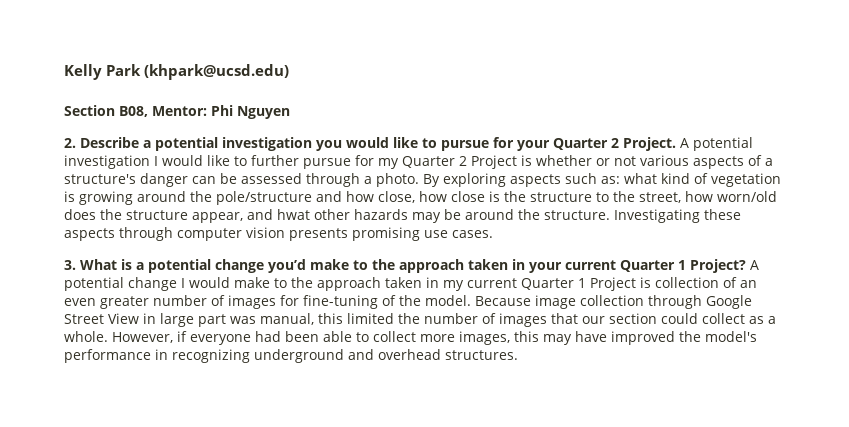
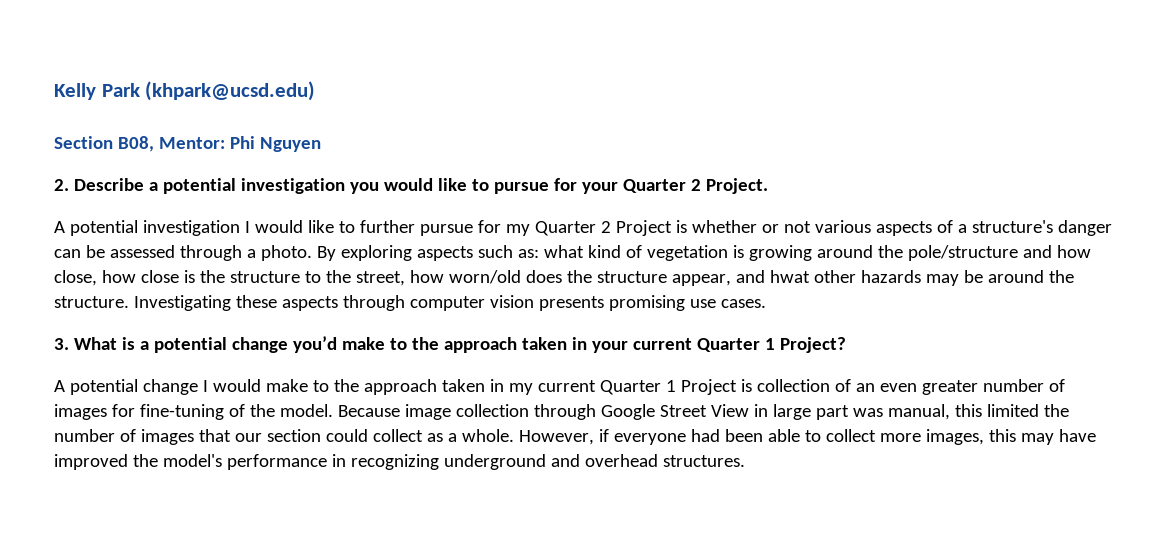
- 2. Describe a potential investigation you would like to pursue for your Quarter 2 Project. A potential investigation I would like to further pursue for my Quarter 2 Project is whether or not various aspects of a structure's danger can be assessed through a photo.
+ 2. Describe a potential investigation you would like to pursue for your Quarter 2 Project.
+ A potential investigation I would like to further pursue for my Quarter 2 Project is whether or not various aspects of a structure's danger can be assessed through a photo.
- 3. What is a potential change you’d make to the approach taken in your current Quarter 1 Project? A potential change I would make to the approach taken in my current Quarter 1 Project is collection of an even greater number of images for fine-tuning of the model.
+ 3. What is a potential change you’d make to the approach taken in your current Quarter 1 Project?
+ A potential change I would make to the approach taken in my current Quarter 1 Project is collection of an even greater number of images for fine-tuning of the model.

